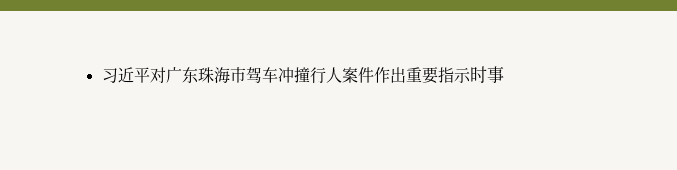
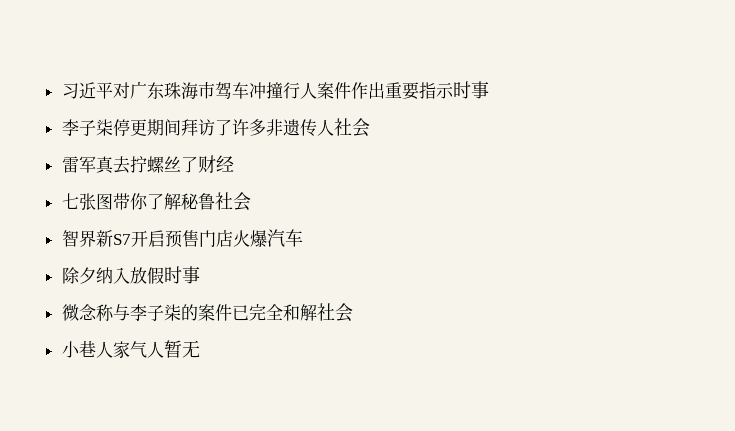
+ 李子柒停更期间拜访了许多非遗传人社会
+ 雷军真去拧螺丝了财经
+ 七张图带你了解秘鲁社会
+ 智界新S7开启预售门店火爆汽车
+ 除夕纳入放假时事
+ 微念称与李子柒的案件已完全和解社会
+ 小巷人家气人暂无

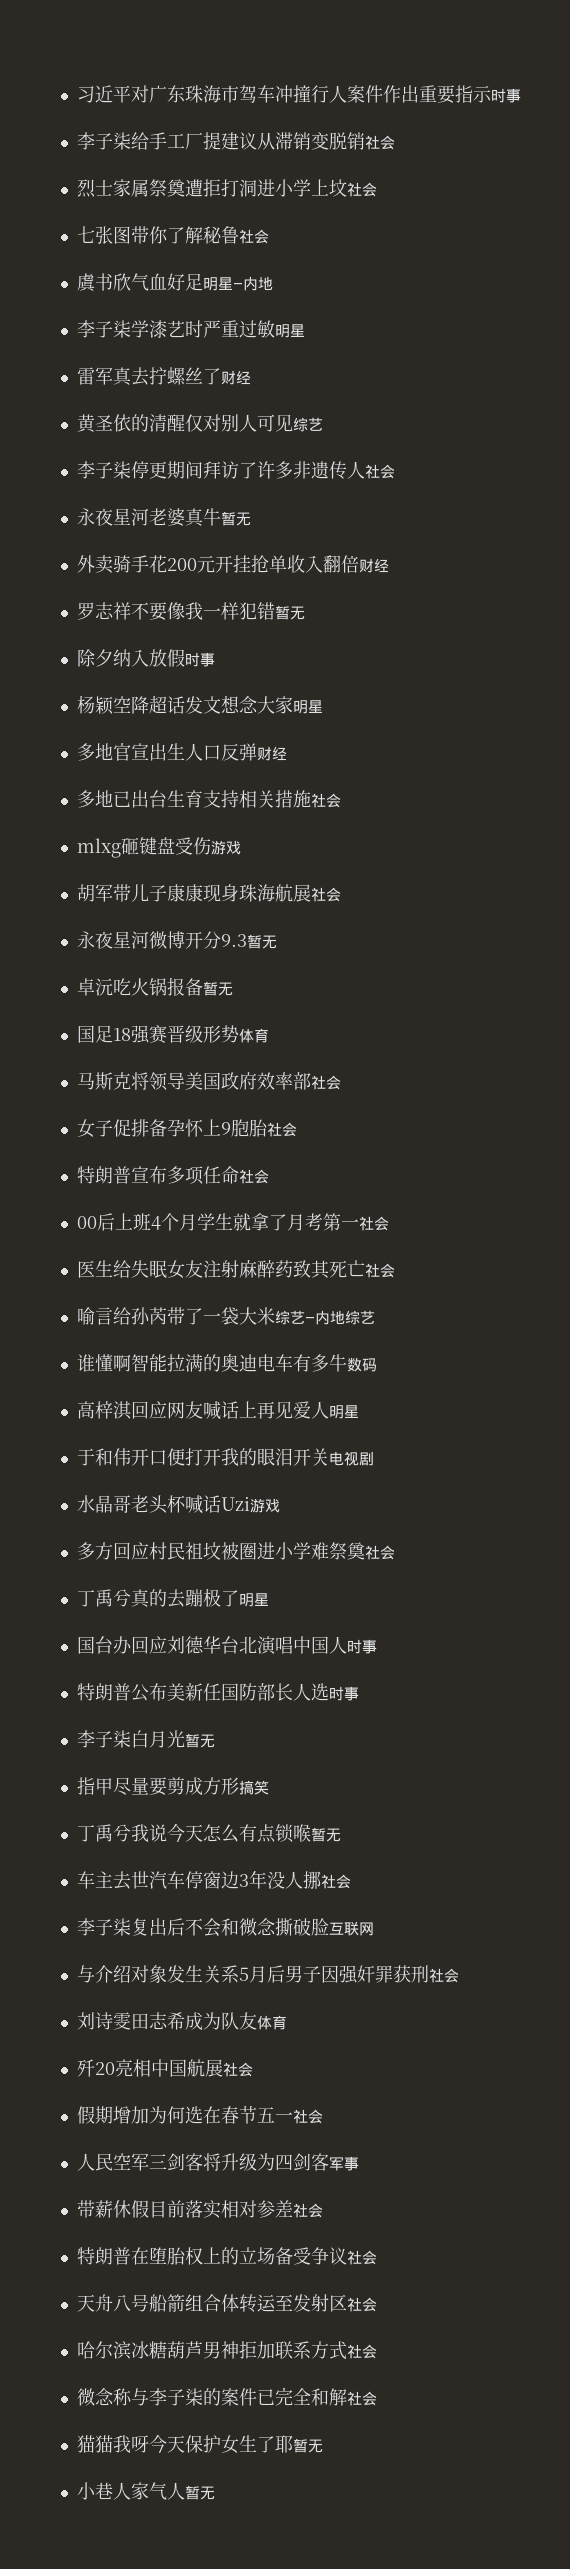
+ 李子柒给手工厂提建议从滞销变脱销社会
+ 烈士家属祭奠遭拒打洞进小学上坟社会
+ 七张图带你了解秘鲁社会
+ 虞书欣气血好足明星-内地
+ 李子柒学漆艺时严重过敏明星
+ 雷军真去拧螺丝了财经
+ 黄圣依的清醒仅对别人可见综艺
- 雷军真去拧螺丝了财经
- 七张图带你了解秘鲁社会
- 智界新S7开启预售门店火爆汽车
+ 永夜星河老婆真牛暂无
+ 外卖骑手花200元开挂抢单收入翻倍财经
+ 罗志祥不要像我一样犯错暂无
  除夕纳入放假时事
+ 杨颖空降超话发文想念大家明星
+ 多地官宣出生人口反弹财经
+ 多地已出台生育支持相关措施社会
+ mlxg砸键盘受伤游戏
+ 胡军带儿子康康现身珠海航展社会
+ 永夜星河微博开分9.3暂无
+ 卓沅吃火锅报备暂无
+ 国足18强赛晋级形势体育
+ 马斯克将领导美国政府效率部社会
+ 女子促排备孕怀上9胞胎社会
+ 特朗普宣布多项任命社会
+ 00后上班4个月学生就拿了月考第一社会
+ 医生给失眠女友注射麻醉药致其死亡社会
+ 喻言给孙芮带了一袋大米综艺-内地综艺
+ 谁懂啊智能拉满的奥迪电车有多牛数码
+ 高梓淇回应网友喊话上再见爱人明星
+ 于和伟开口便打开我的眼泪开关电视剧
+ 水晶哥老头杯喊话Uzi游戏
+ 多方回应村民祖坟被圈进小学难祭奠社会
+ 丁禹兮真的去蹦极了明星
+ 国台办回应刘德华台北演唱中国人时事
+ 特朗普公布美新任国防部长人选时事
+ 李子柒白月光暂无
+ 指甲尽量要剪成方形搞笑
+ 丁禹兮我说今天怎么有点锁喉暂无
+ 车主去世汽车停窗边3年没人挪社会
+ 李子柒复出后不会和微念撕破脸互联网
+ 与介绍对象发生关系5月后男子因强奸罪获刑社会
+ 刘诗雯田志希成为队友体育
+ 歼20亮相中国航展社会
+ 假期增加为何选在春节五一社会
+ 人民空军三剑客将升级为四剑客军事
+ 带薪休假目前落实相对参差社会
+ 特朗普在堕胎权上的立场备受争议社会
+ 天舟八号船箭组合体转运至发射区社会
+ 哈尔滨冰糖葫芦男神拒加联系方式社会
+ 猫猫我呀今天保护女生了耶暂无

